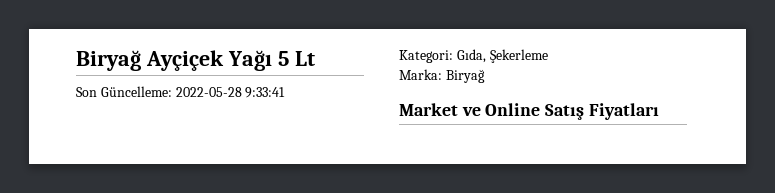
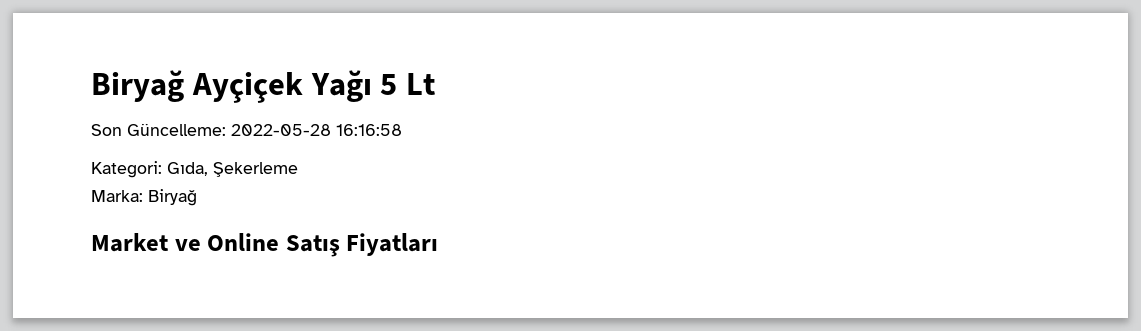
- Son Güncelleme: 2022-05-28 9:33:41
+ Son Güncelleme: 2022-05-28 16:16:58

